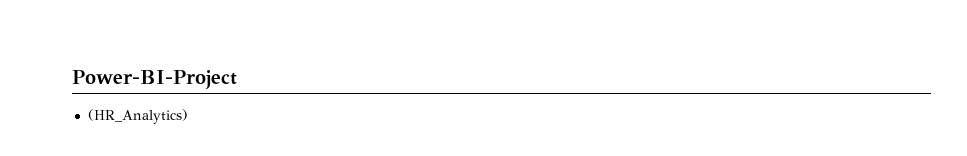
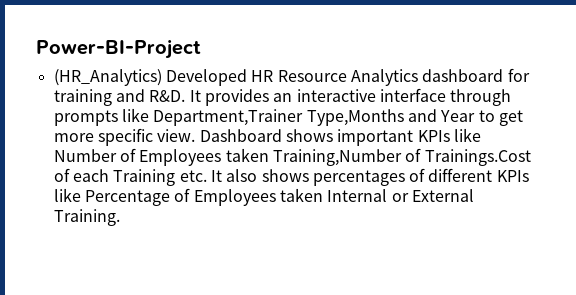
- (HR_Analytics)
+ (HR_Analytics) Developed HR Resource Analytics dashboard for training and R&D. It provides an interactive interface through prompts like Department,Trainer Type,Months and Year to get more specific view. Dashboard shows important KPIs like Number of Employees taken Training,Number of Trainings.Cost of each Training etc. It also shows percentages of different KPIs like Percentage of Employees taken Internal or External Training.

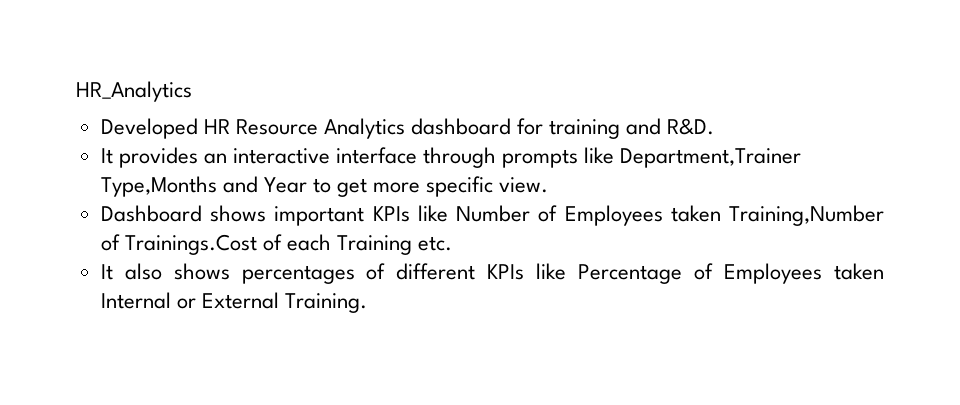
- Power-BI-Project
- (HR_Analytics) Developed HR Resource Analytics dashboard for training and R&D. It provides an interactive interface through prompts like Department,Trainer Type,Months and Year to get more specific view. Dashboard shows important KPIs like Number of Employees taken Training,Number of Trainings.Cost of each Training etc. It also shows percentages of different KPIs like Percentage of Employees taken Internal or External Training.
+ HR_Analytics
+ Developed HR Resource Analytics dashboard for training and R&D.
+ It provides an interactive interface through prompts like Department,Trainer Type,Months and Year to get more specific view.
+ Dashboard shows important KPIs like Number of Employees taken Training,Number of Trainings.Cost of each Training etc.
+ It also shows percentages of different KPIs like Percentage of Employees taken Internal or External Training.

